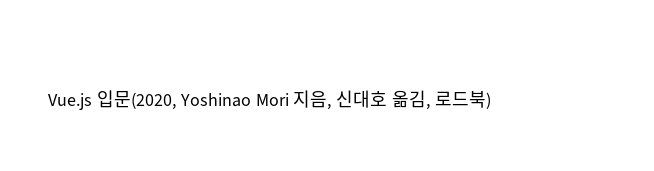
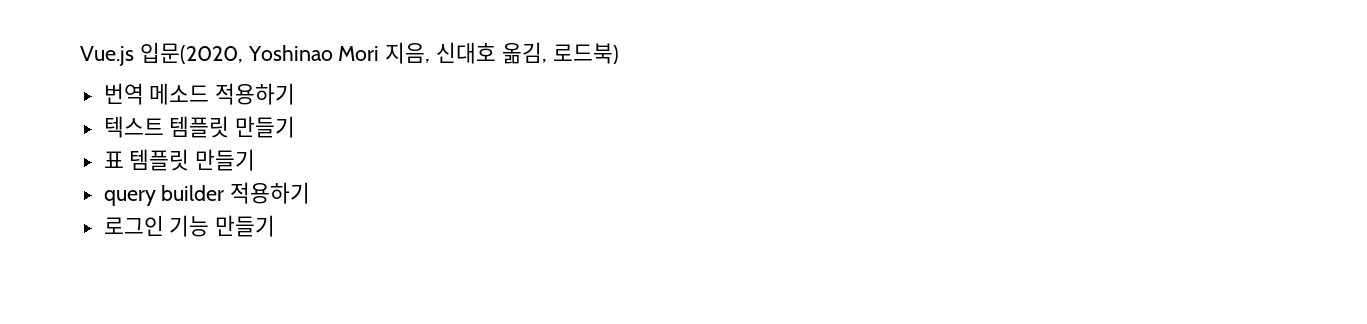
+ 번역 메소드 적용하기
+ 텍스트 템플릿 만들기
+ 표 템플릿 만들기
+ query builder 적용하기
+ 로그인 기능 만들기

